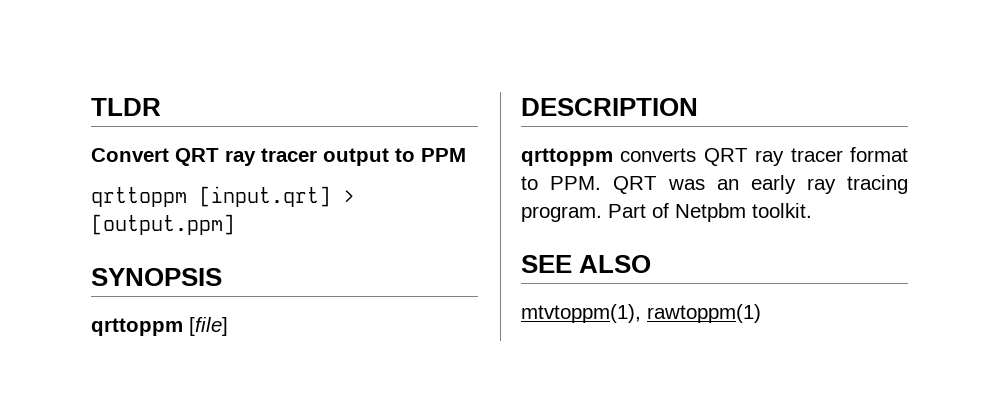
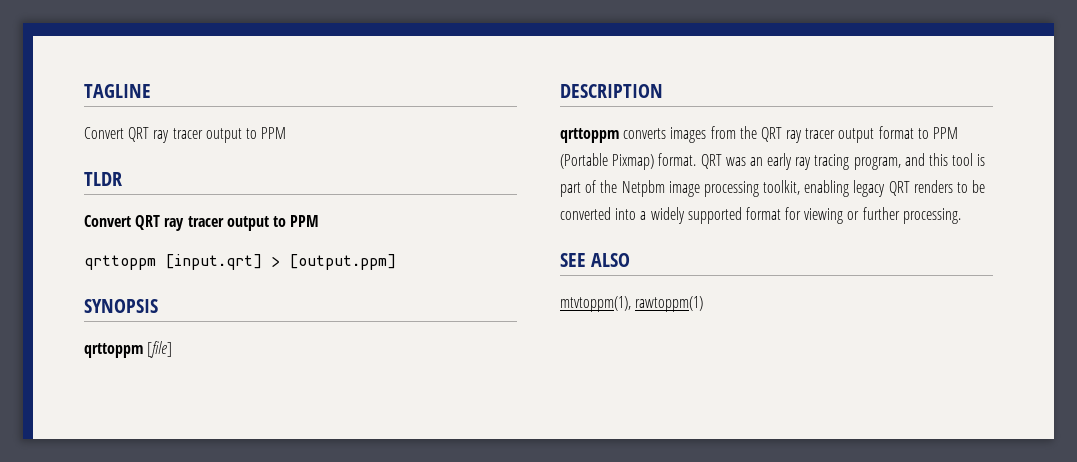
+ TAGLINE
+ Convert QRT ray tracer output to PPM
- qrttoppm converts QRT ray tracer format to PPM. QRT was an early ray tracing program. Part of Netpbm toolkit.
+ qrttoppm converts images from the QRT ray tracer output format to PPM (Portable Pixmap) format. QRT was an early ray tracing program, and this tool is part of the Netpbm image processing toolkit, enabling legacy QRT renders to be converted into a widely supported format for viewing or further processing.

